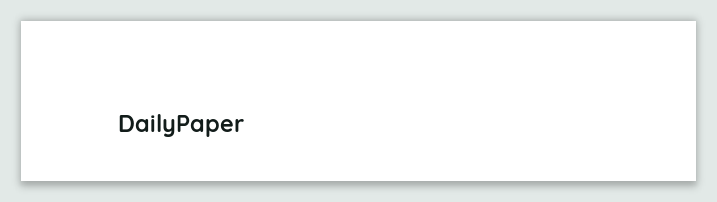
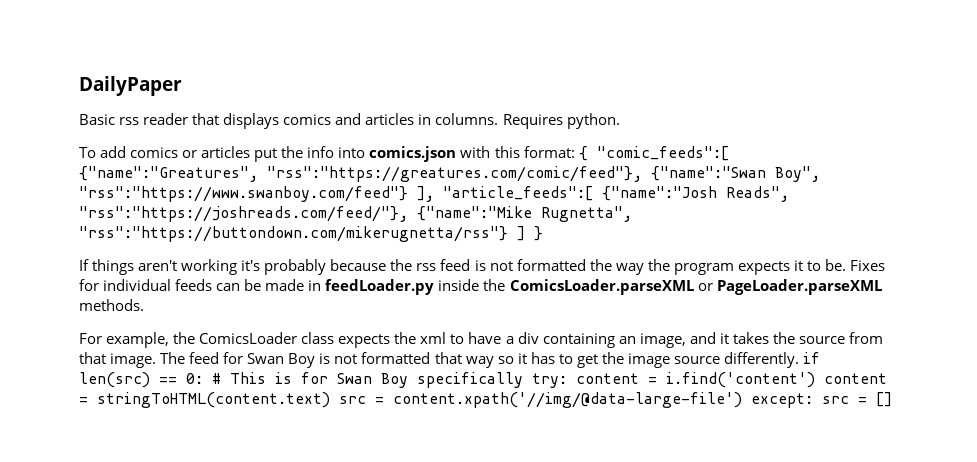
+ Basic rss reader that displays comics and articles in columns. Requires python.
+ To add comics or articles put the info into comics.json with this format: { "comic_feeds":[ {"name":"Greatures", "rss":"https://greatures.com/comic/feed"}, {"name":"Swan Boy", "rss":"https://www.swanboy.com/feed"} ], "article_feeds":[ {"name":"Josh Reads", "rss":"https://joshreads.com/feed/"}, {"name":"Mike Rugnetta", "rss":"https://buttondown.com/mikerugnetta/rss"} ] }
+ If things aren't working it's probably because the rss feed is not formatted the way the program expects it to be. Fixes for individual feeds can be made in feedLoader.py inside the ComicsLoader.parseXML or PageLoader.parseXML methods.
+ For example, the ComicsLoader class expects the xml to have a div containing an image, and it takes the source from that image. The feed for Swan Boy is not formatted that way so it has to get the image source differently. if len(src) == 0: # This is for Swan Boy specifically try: content = i.find('content') content = stringToHTML(content.text) src = content.xpath('//img/@data-large-file') except: src = []

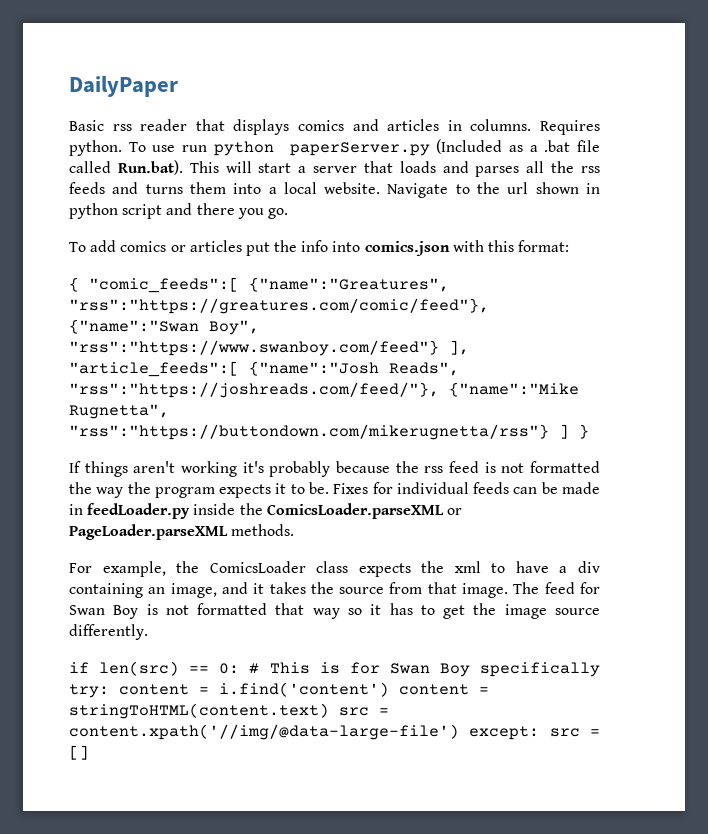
+ To use run python paperServer.py (Included as a .bat file called Run.bat). This will start a server that loads and parses all the rss feeds and turns them into a local website. Navigate to the url shown in python script and there you go.
- To add comics or articles put the info into comics.json with this format: { "comic_feeds":[ {"name":"Greatures", "rss":"https://greatures.com/comic/feed"}, {"name":"Swan Boy", "rss":"https://www.swanboy.com/feed"} ], "article_feeds":[ {"name":"Josh Reads", "rss":"https://joshreads.com/feed/"}, {"name":"Mike Rugnetta", "rss":"https://buttondown.com/mikerugnetta/rss"} ] }
+ To add comics or articles put the info into comics.json with this format:
+ { "comic_feeds":[ {"name":"Greatures", "rss":"https://greatures.com/comic/feed"}, {"name":"Swan Boy", "rss":"https://www.swanboy.com/feed"} ], "article_feeds":[ {"name":"Josh Reads", "rss":"https://joshreads.com/feed/"}, {"name":"Mike Rugnetta", "rss":"https://buttondown.com/mikerugnetta/rss"} ] }
- The feed for Swan Boy is not formatted that way so it has to get the image source differently. if len(src) == 0: # This is for Swan Boy specifically try: content = i.find('content') content = stringToHTML(content.text) src = content.xpath('//img/@data-large-file') except: src = []
+ The feed for Swan Boy is not formatted that way so it has to get the image source differently.
+ if len(src) == 0: # This is for Swan Boy specifically try: content = i.find('content') content = stringToHTML(content.text) src = content.xpath('//img/@data-large-file') except: src = []

